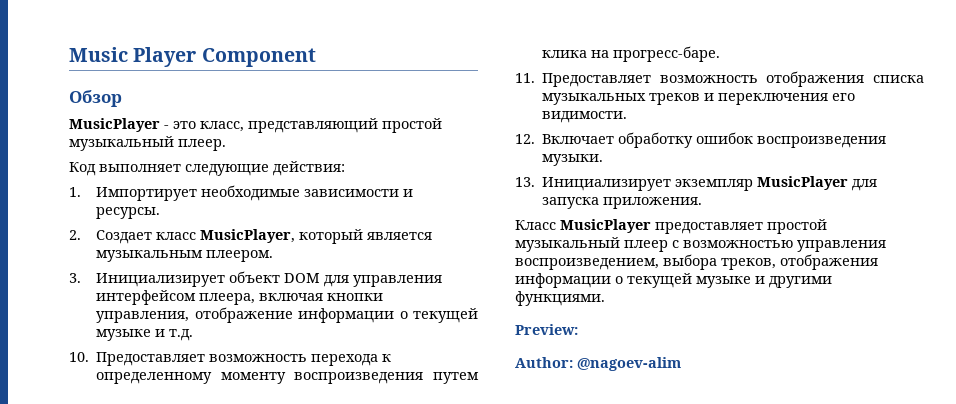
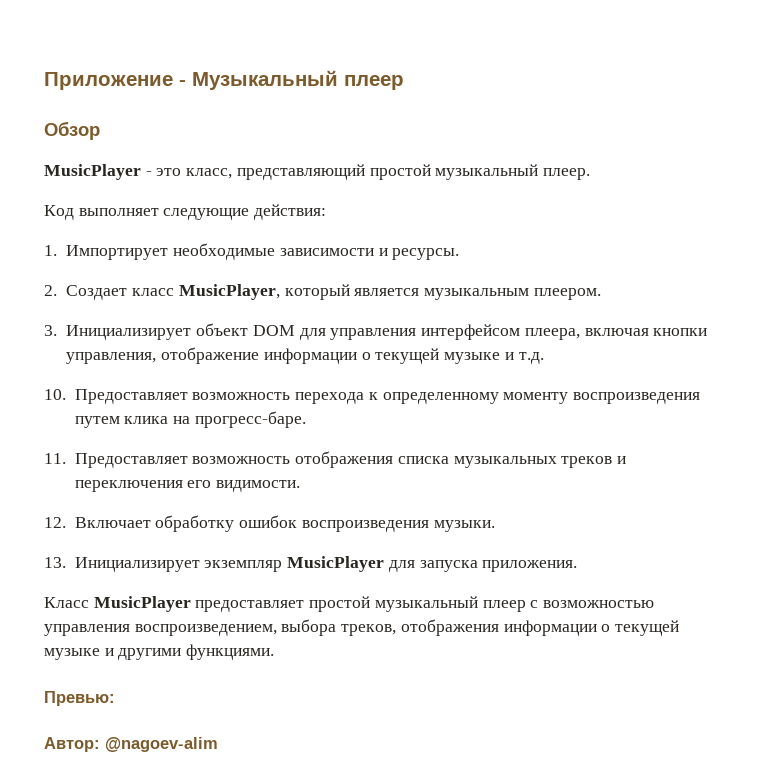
- Music Player Component
+ Приложение - Музыкальный плеер
- Preview:
- Author: @nagoev-alim
+ Превью:
+ Автор: @nagoev-alim

